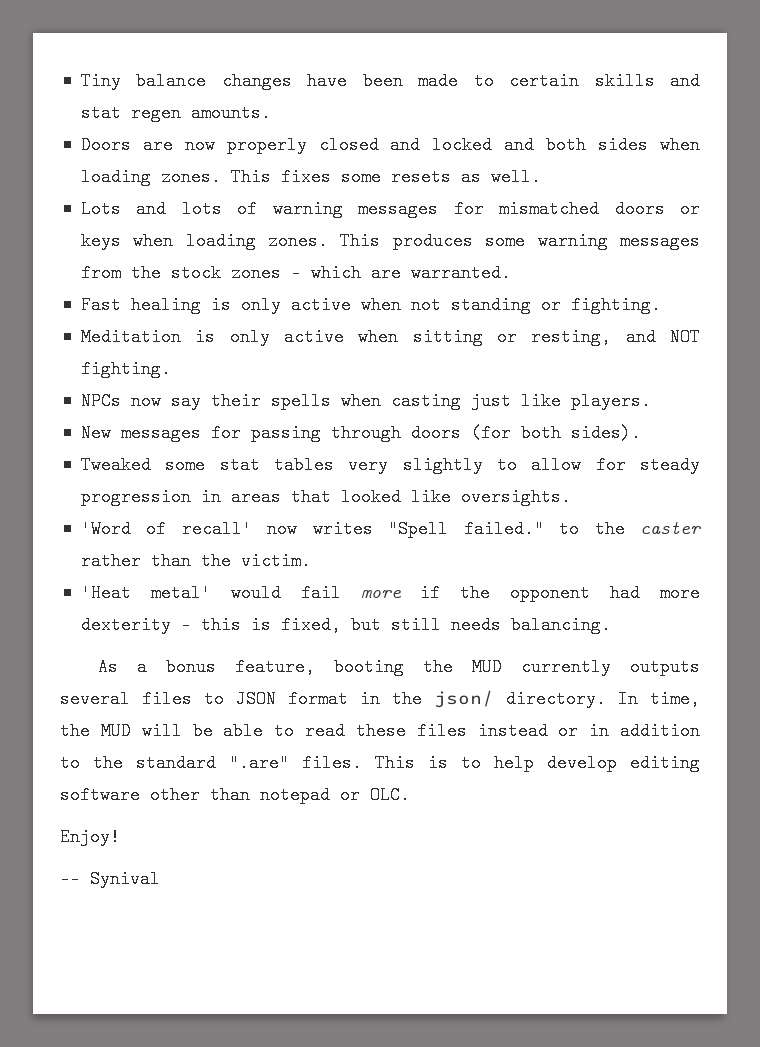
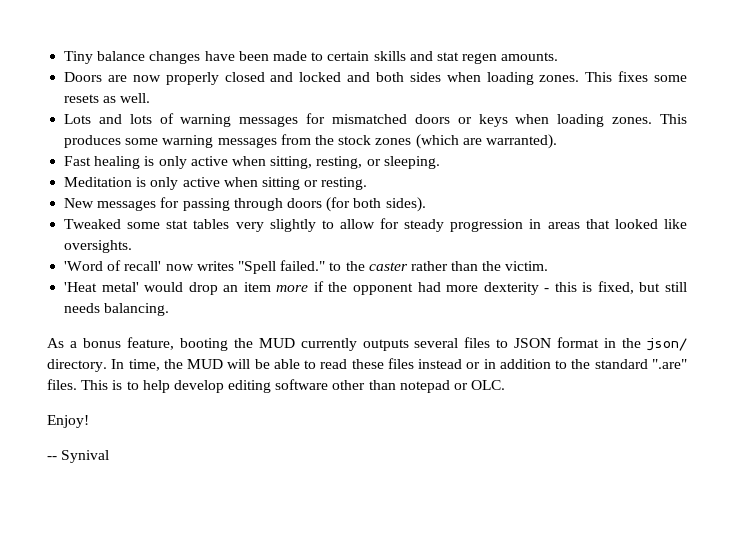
- This produces some warning messages from the stock zones - which are warranted.
+ This produces some warning messages from the stock zones (which are warranted).
- Fast healing is only active when not standing or fighting.
+ Fast healing is only active when sitting, resting, or sleeping.
- Meditation is only active when sitting or resting, and NOT fighting.
- NPCs now say their spells when casting just like players.
+ Meditation is only active when sitting or resting.
- 'Heat metal' would fail more if the opponent had more dexterity - this is fixed, but still needs balancing.
+ 'Heat metal' would drop an item more if the opponent had more dexterity - this is fixed, but still needs balancing.

